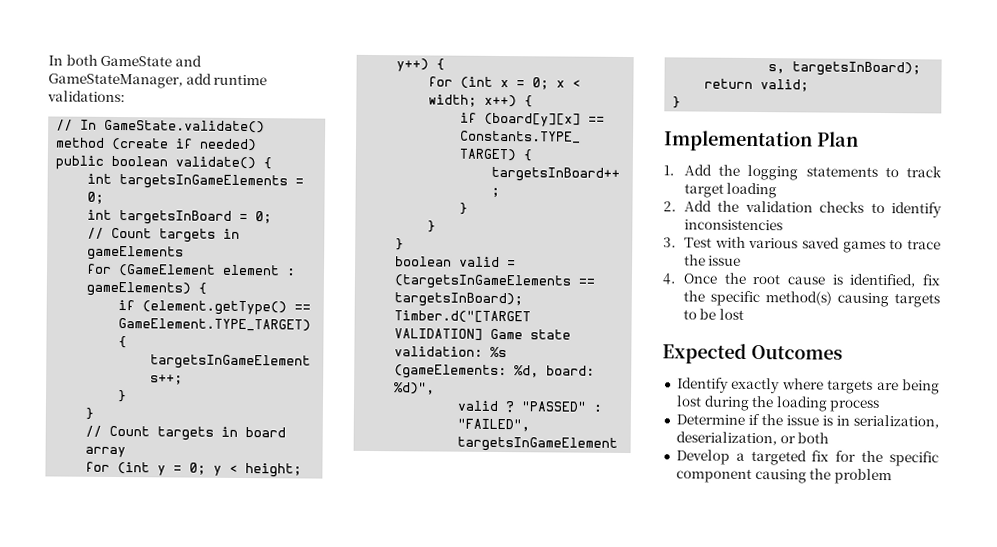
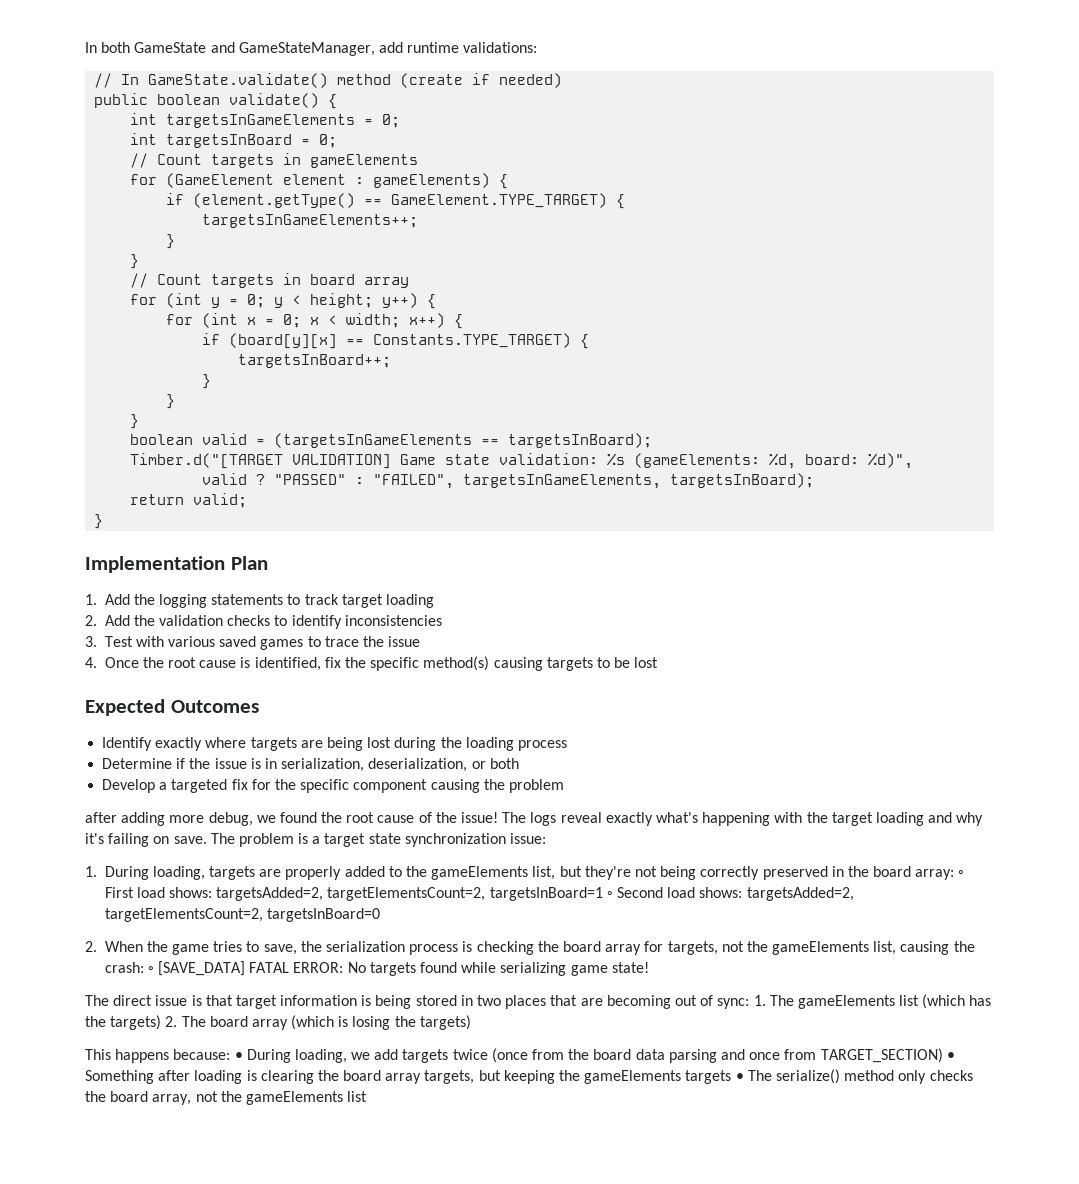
+ after adding more debug, we found the root cause of the issue! The logs reveal exactly what's happening with the target loading and why it's failing on save. The problem is a target state synchronization issue:
+ 1. During loading, targets are properly added to the gameElements list, but they're not being correctly preserved in the board array: ◦ First load shows: targetsAdded=2, targetElementsCount=2, targetsInBoard=1 ◦ Second load shows: targetsAdded=2, targetElementsCount=2, targetsInBoard=0
+ 2. When the game tries to save, the serialization process is checking the board array for targets, not the gameElements list, causing the crash: ◦ [SAVE_DATA] FATAL ERROR: No targets found while serializing game state!
+ The direct issue is that target information is being stored in two places that are becoming out of sync: 1. The gameElements list (which has the targets) 2. The board array (which is losing the targets)
+ This happens because: • During loading, we add targets twice (once from the board data parsing and once from TARGET_SECTION) • Something after loading is clearing the board array targets, but keeping the gameElements targets • The serialize() method only checks the board array, not the gameElements list

